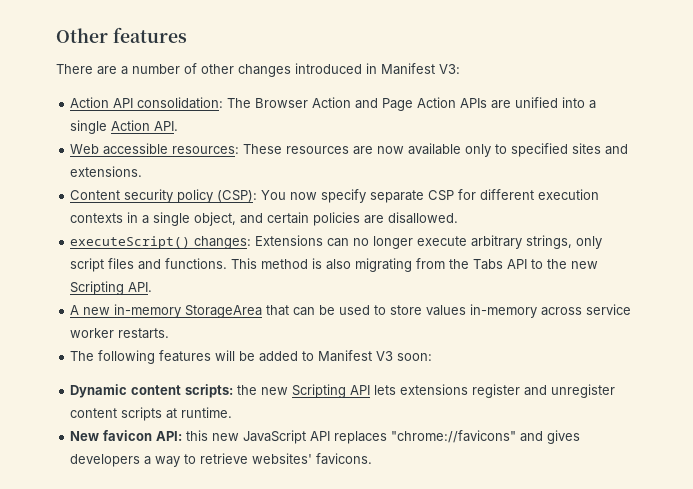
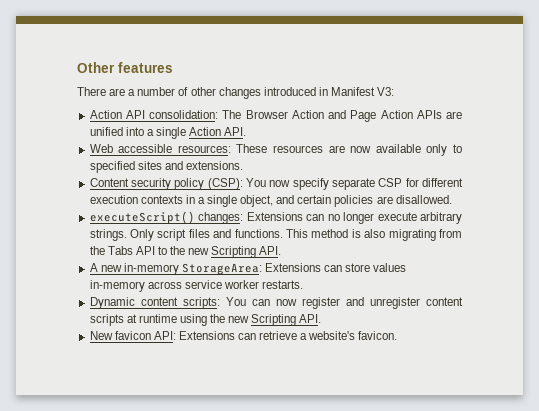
- executeScript() changes: Extensions can no longer execute arbitrary strings, only script files and functions.
+ executeScript() changes: Extensions can no longer execute arbitrary strings. Only script files and functions.
- A new in-memory StorageArea that can be used to store values in-memory across service worker restarts.
+ A new in-memory StorageArea: Extensions can store values in-memory across service worker restarts.
- The following features will be added to Manifest V3 soon:
- Dynamic content scripts: the new Scripting API lets extensions register and unregister content scripts at runtime.
- New favicon API: this new JavaScript API replaces "chrome://favicons" and gives developers a way to retrieve websites' favicons.
+ Dynamic content scripts: You can now register and unregister content scripts at runtime using the new Scripting API.
+ New favicon API: Extensions can retrieve a website's favicon.

